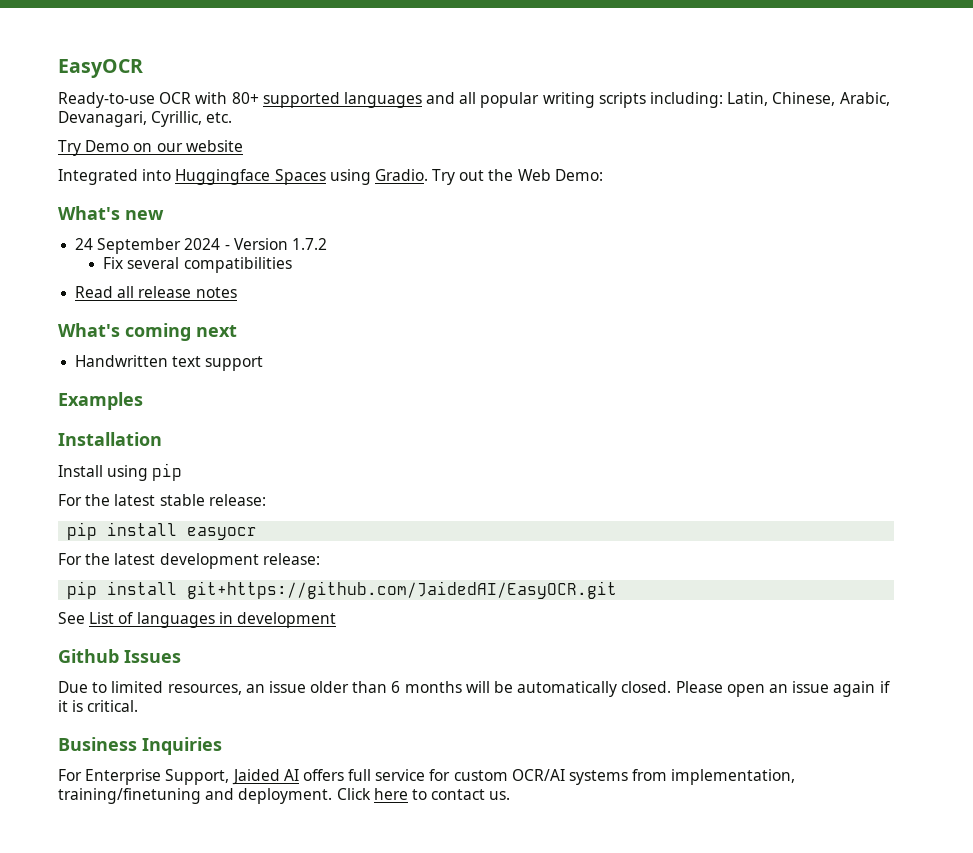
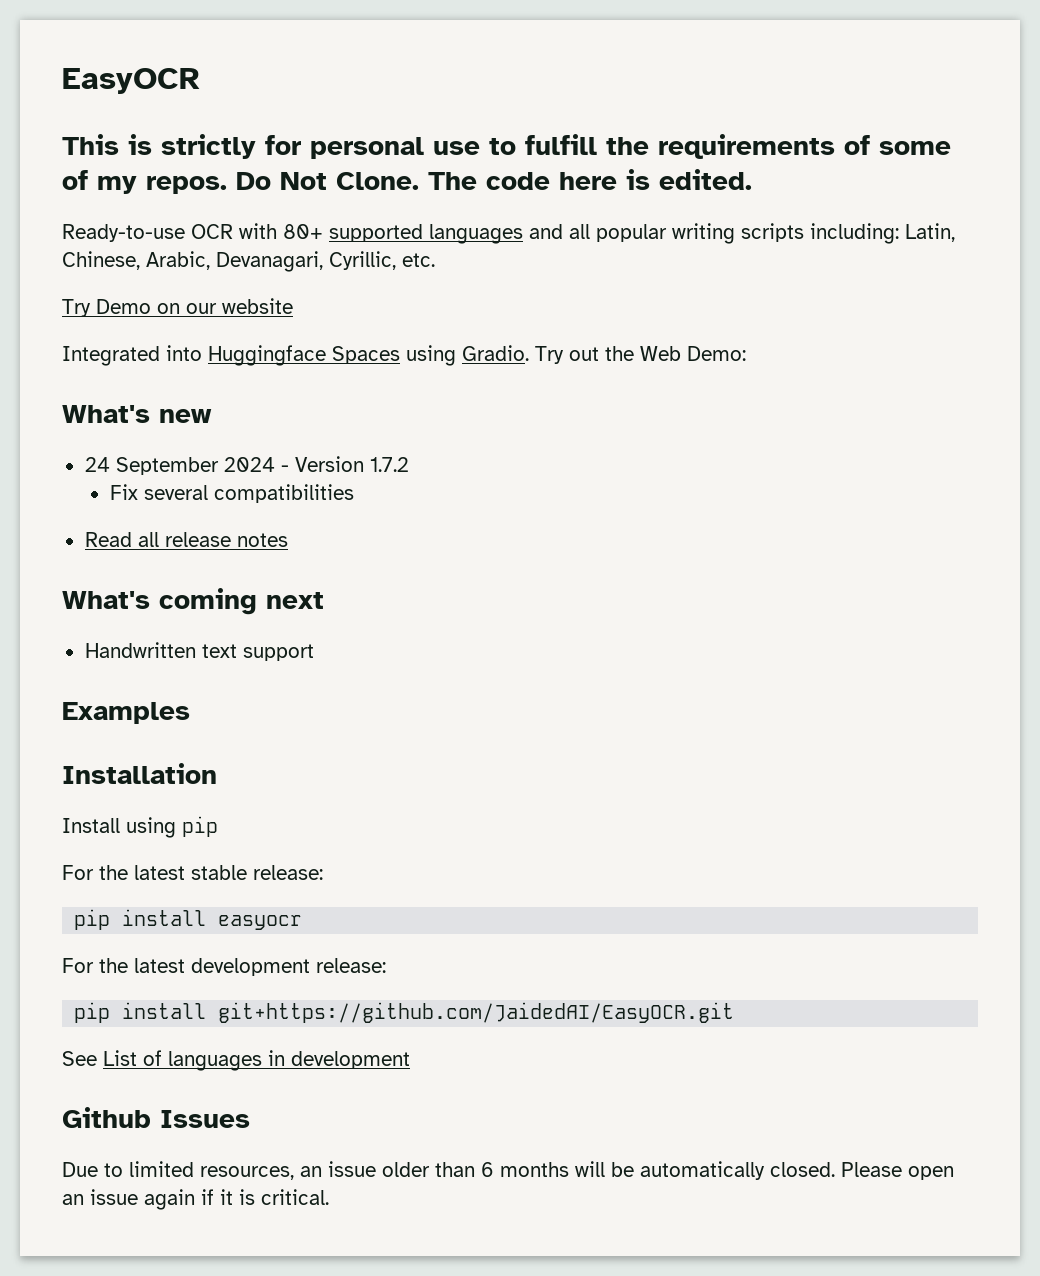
+ This is strictly for personal use to fulfill the requirements of some of my repos. Do Not Clone. The code here is edited.
- Business Inquiries
- For Enterprise Support, Jaided AI offers full service for custom OCR/AI systems from implementation, training/finetuning and deployment. Click here to contact us.

